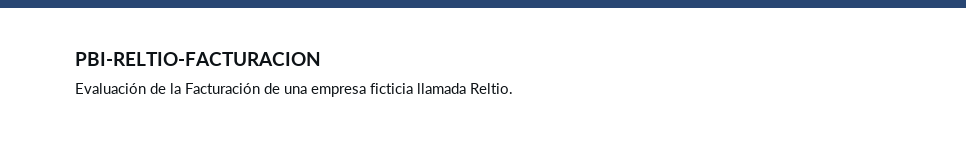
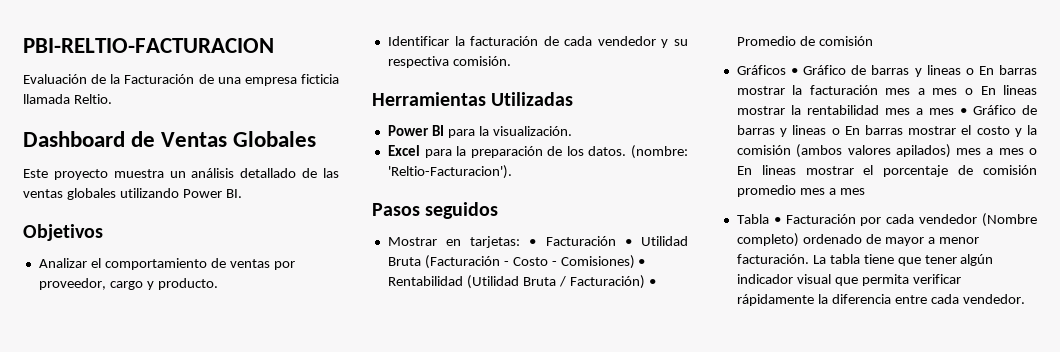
+ Dashboard de Ventas Globales
+ Este proyecto muestra un análisis detallado de las ventas globales utilizando Power BI.
+ Objetivos
+ Analizar el comportamiento de ventas por proveedor, cargo y producto.
+ Identificar la facturación de cada vendedor y su respectiva comisión.
+ Herramientas Utilizadas
+ Power BI para la visualización.
+ Excel para la preparación de los datos. (nombre: 'Reltio-Facturacion').
+ Pasos seguidos
+ Mostrar en tarjetas: • Facturación • Utilidad Bruta (Facturación - Costo - Comisiones) • Rentabilidad (Utilidad Bruta / Facturación) • Promedio de comisión
+ Gráficos • Gráfico de barras y lineas o En barras mostrar la facturación mes a mes o En lineas mostrar la rentabilidad mes a mes • Gráfico de barras y lineas o En barras mostrar el costo y la comisión (ambos valores apilados) mes a mes o En lineas mostrar el porcentaje de comisión promedio mes a mes
+ Tabla • Facturación por cada vendedor (Nombre completo) ordenado de mayor a menor facturación. La tabla tiene que tener algún indicador visual que permita verificar rápidamente la diferencia entre cada vendedor.

